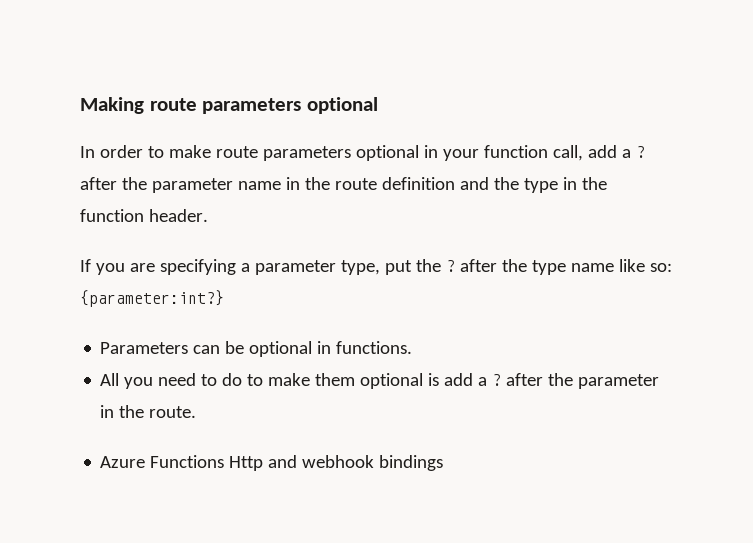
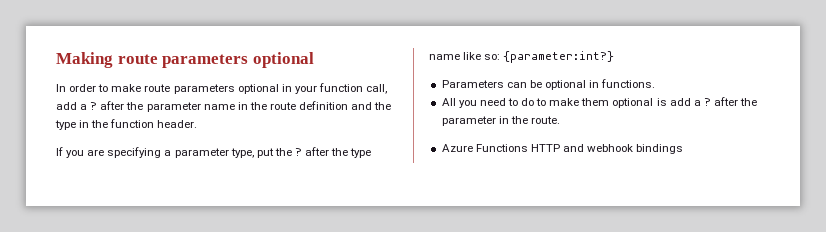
- Azure Functions Http and webhook bindings
+ Azure Functions HTTP and webhook bindings

